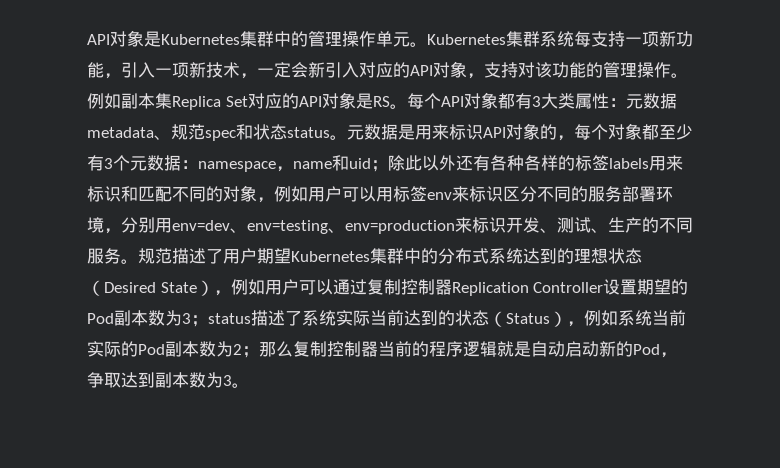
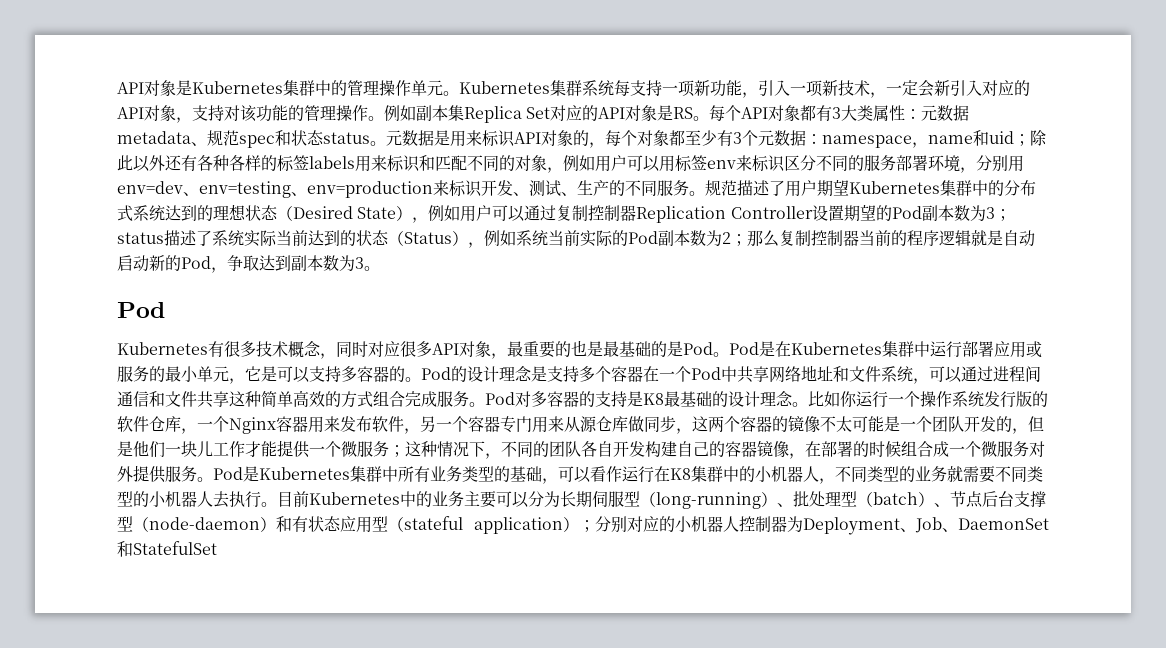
  那么复制控制器当前的程序逻辑就是自动启动新的Pod，争取达到副本数为3。
+ Pod
+ Kubernetes有很多技术概念，同时对应很多API对象，最重要的也是最基础的是Pod。Pod是在Kubernetes集群中运行部署应用或服务的最小单元，它是可以支持多容器的。Pod的设计理念是支持多个容器在一个Pod中共享网络地址和文件系统，可以通过进程间通信和文件共享这种简单高效的方式组合完成服务。Pod对多容器的支持是K8最基础的设计理念。比如你运行一个操作系统发行版的软件仓库，一个Nginx容器用来发布软件，另一个容器专门用来从源仓库做同步，这两个容器的镜像不太可能是一个团队开发的，但是他们一块儿工作才能提供一个微服务；这种情况下，不同的团队各自开发构建自己的容器镜像，在部署的时候组合成一个微服务对外提供服务。Pod是Kubernetes集群中所有业务类型的基础，可以看作运行在K8集群中的小机器人，不同类型的业务就需要不同类型的小机器人去执行。目前Kubernetes中的业务主要可以分为长期伺服型（long-running）、批处理型（batch）、节点后台支撑型（node-daemon）和有状态应用型（stateful application）；分别对应的小机器人控制器为Deployment、Job、DaemonSet和StatefulSet

